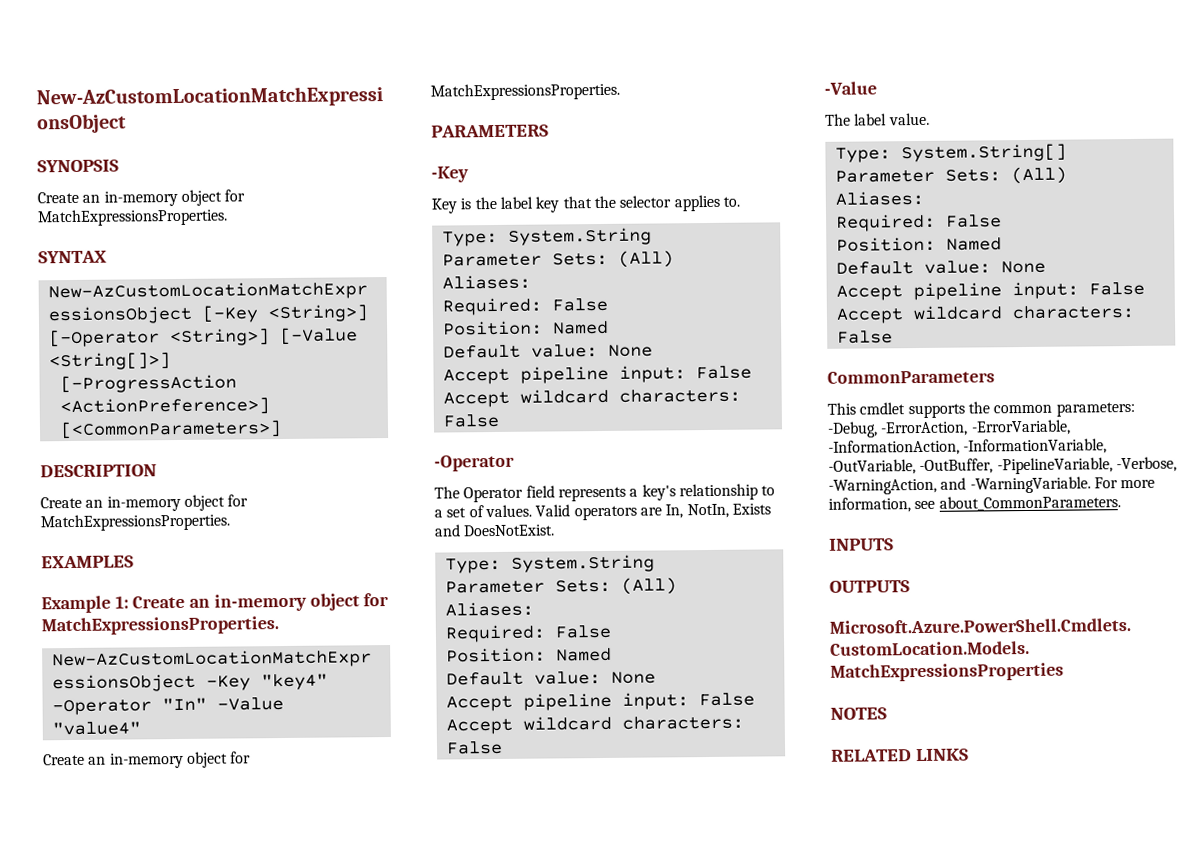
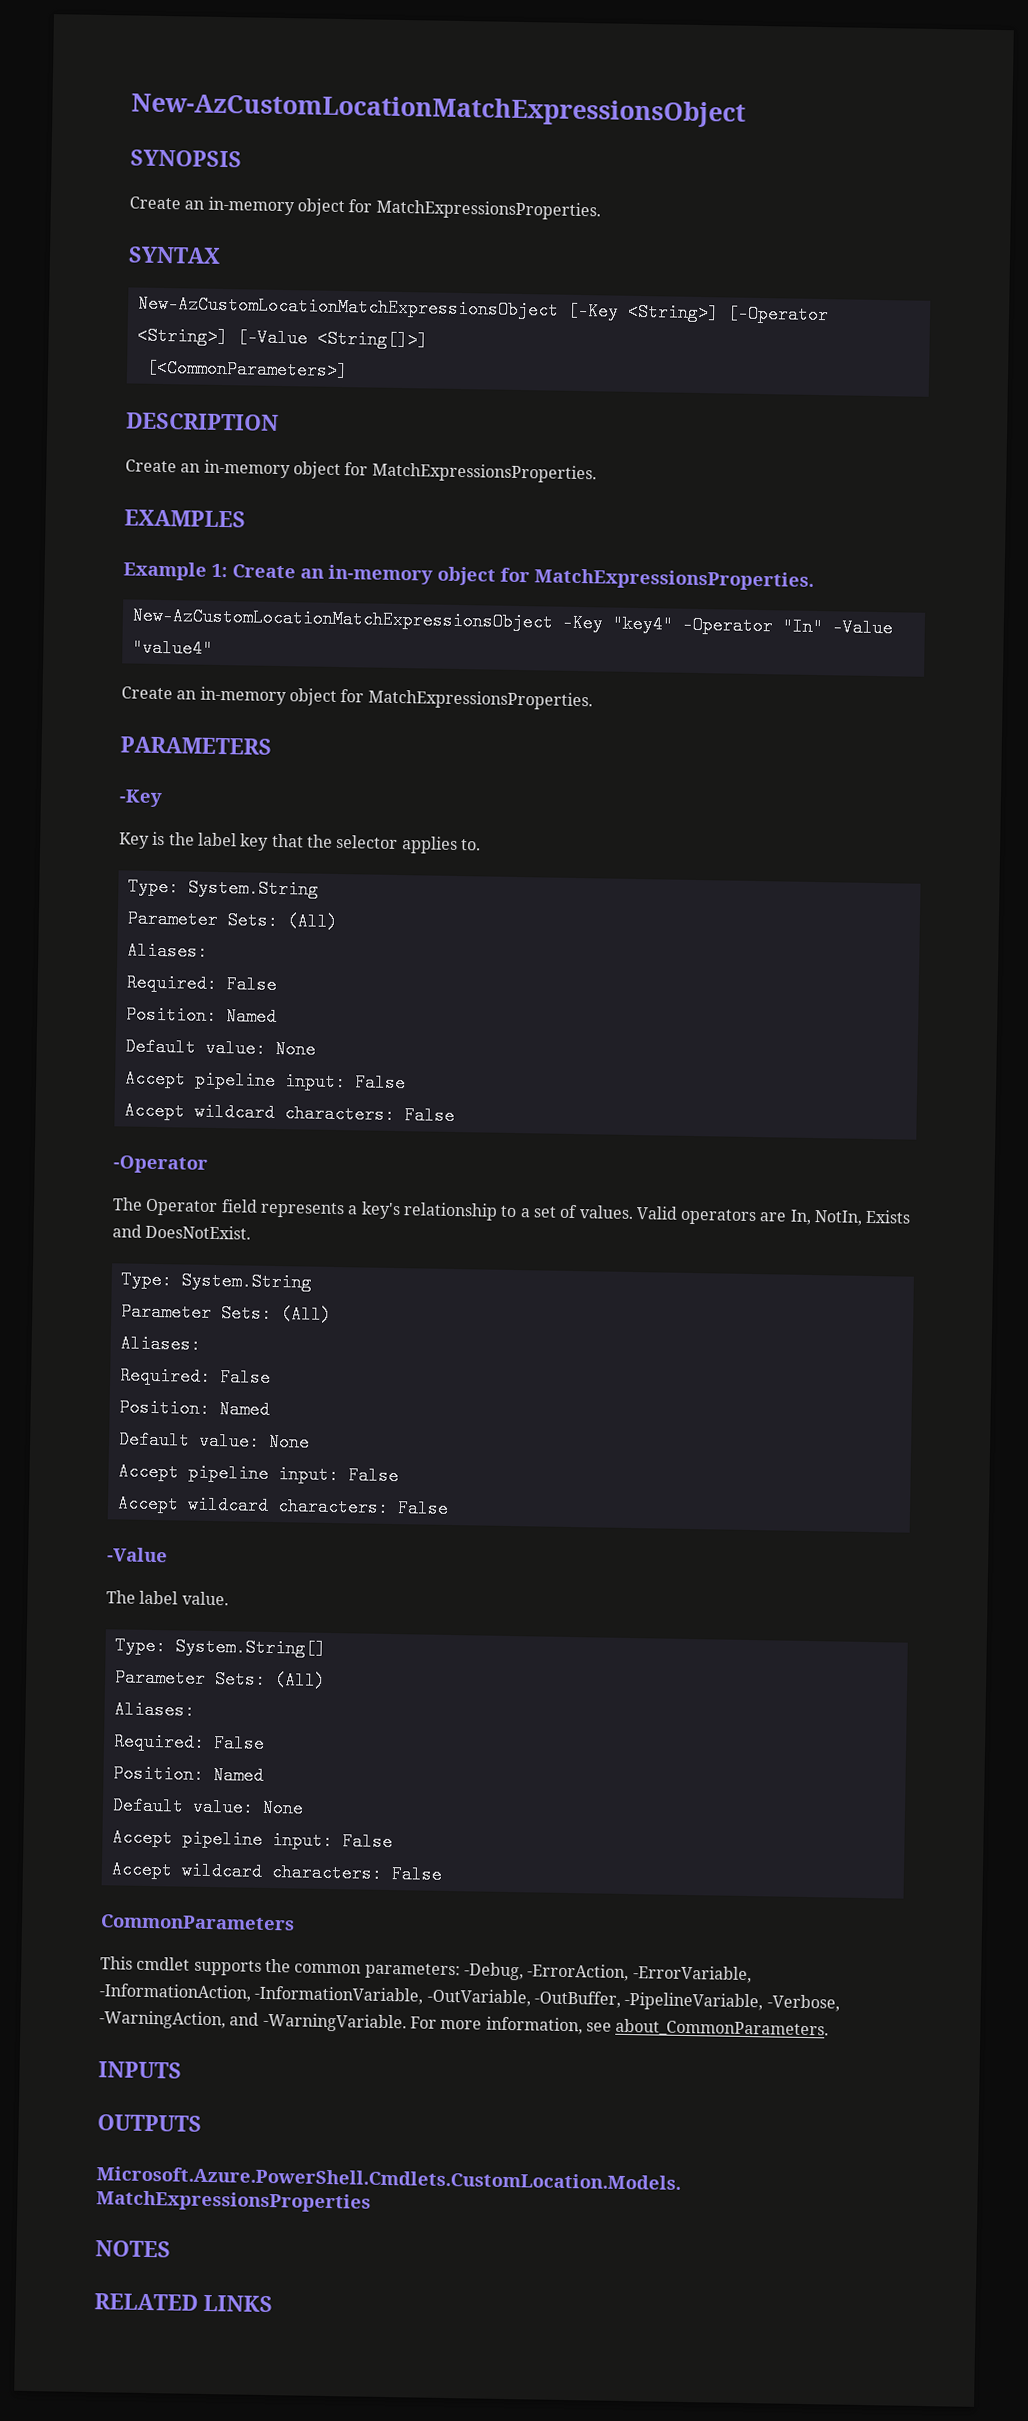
- [-ProgressAction <ActionPreference>] [<CommonParameters>]
+ [<CommonParameters>]

